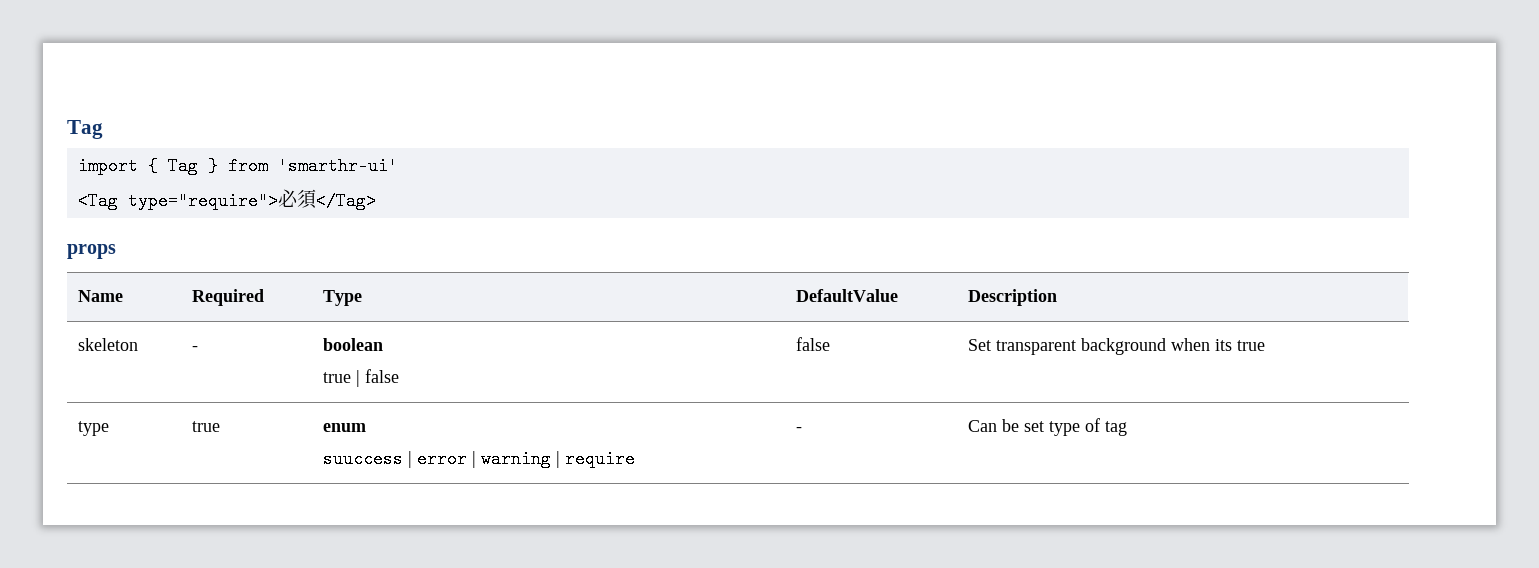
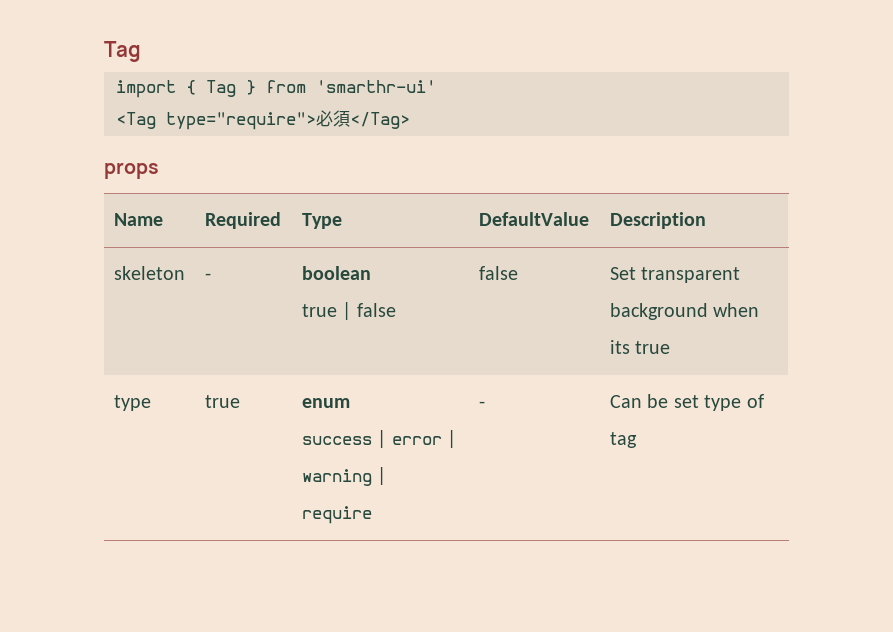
  type | true | enum
- suuccess | error | warning | require | - | Can be set type of tag
+ success | error | warning | require | - | Can be set type of tag

